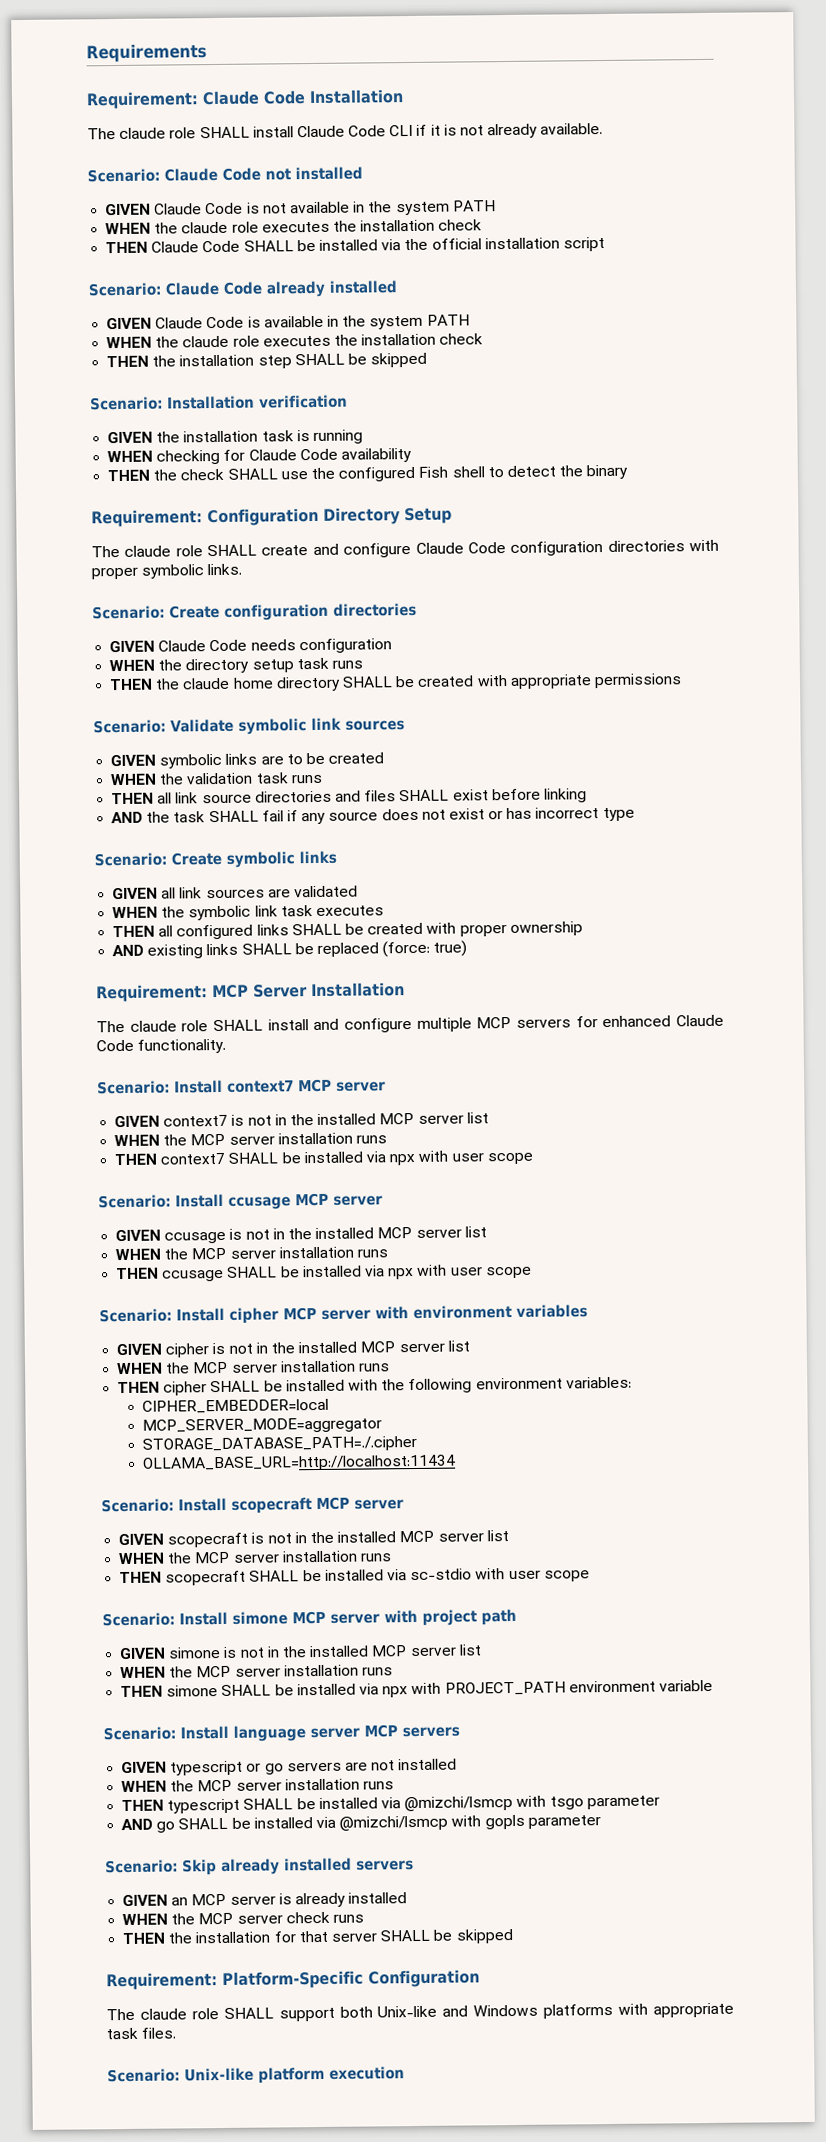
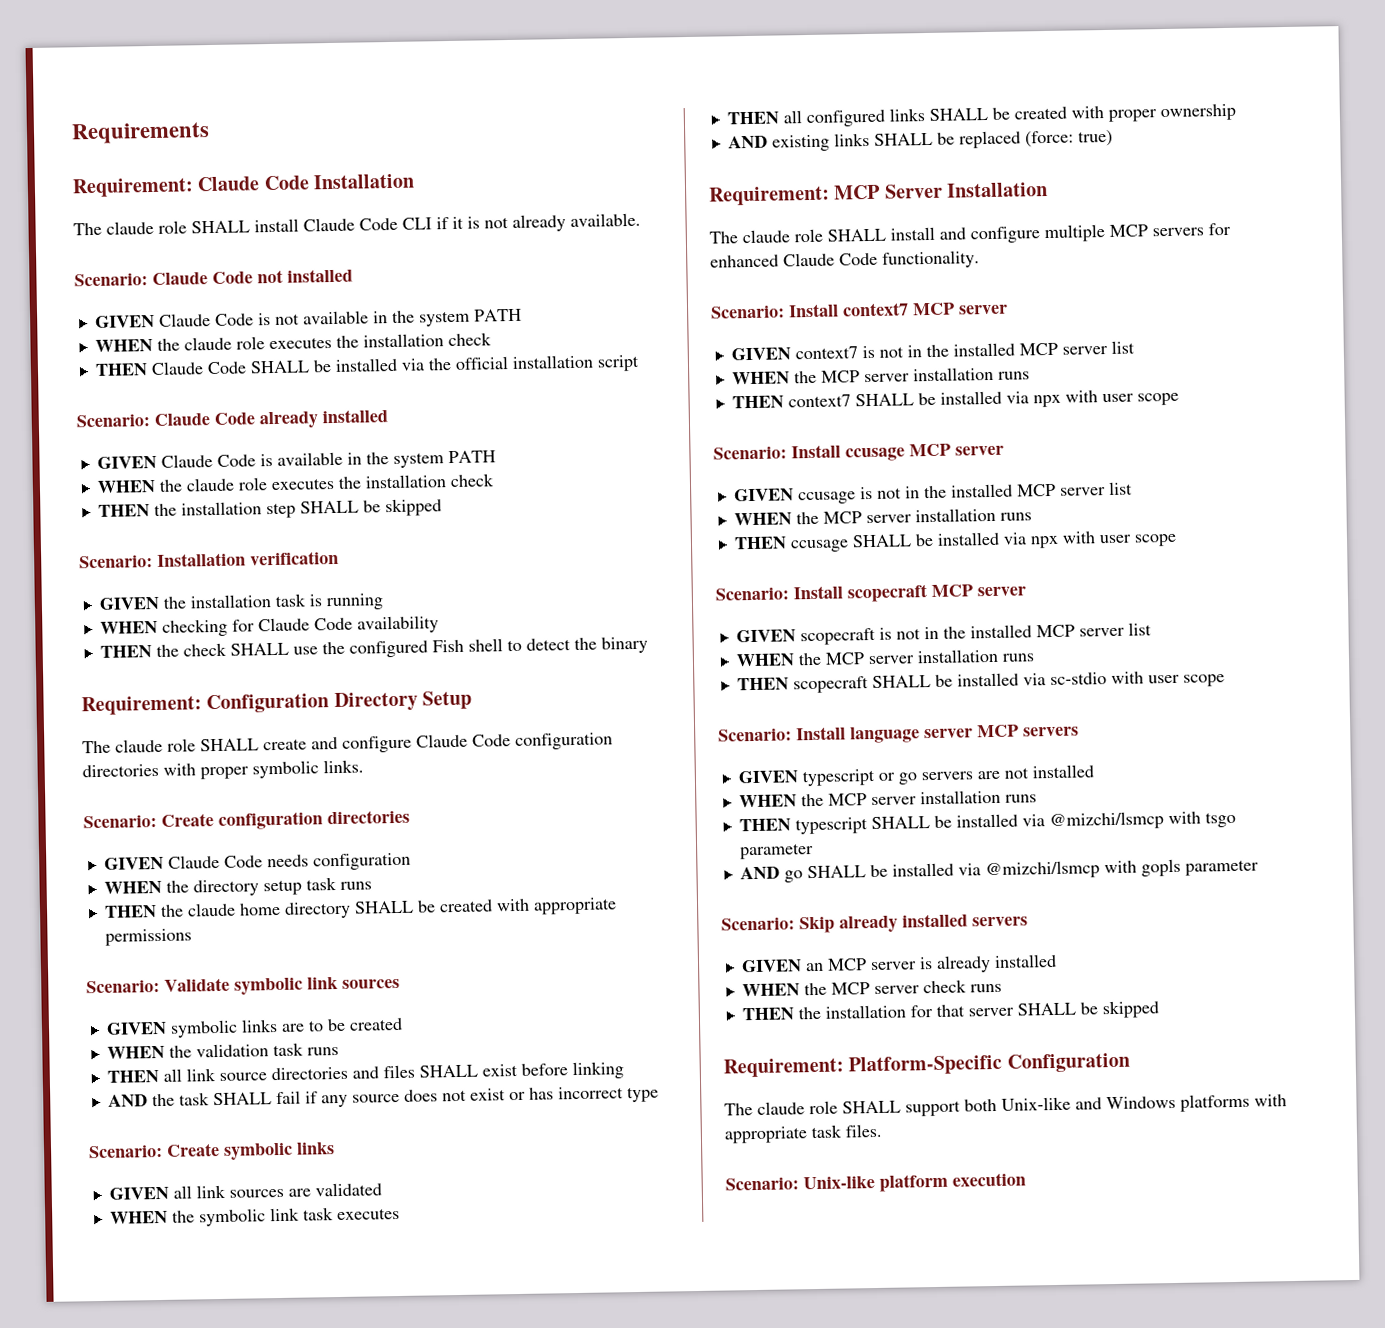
- Scenario: Install cipher MCP server with environment variables
- GIVEN cipher is not in the installed MCP server list
- WHEN the MCP server installation runs
- THEN cipher SHALL be installed with the following environment variables:
- CIPHER_EMBEDDER=local
- MCP_SERVER_MODE=aggregator
- STORAGE_DATABASE_PATH=./.cipher
- OLLAMA_BASE_URL=http://localhost:11434
- Scenario: Install simone MCP server with project path
- GIVEN simone is not in the installed MCP server list
- WHEN the MCP server installation runs
- THEN simone SHALL be installed via npx with PROJECT_PATH environment variable

